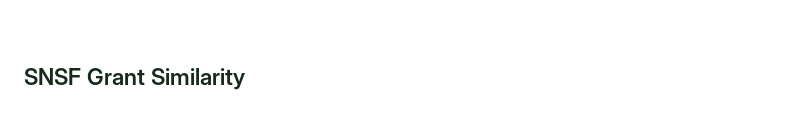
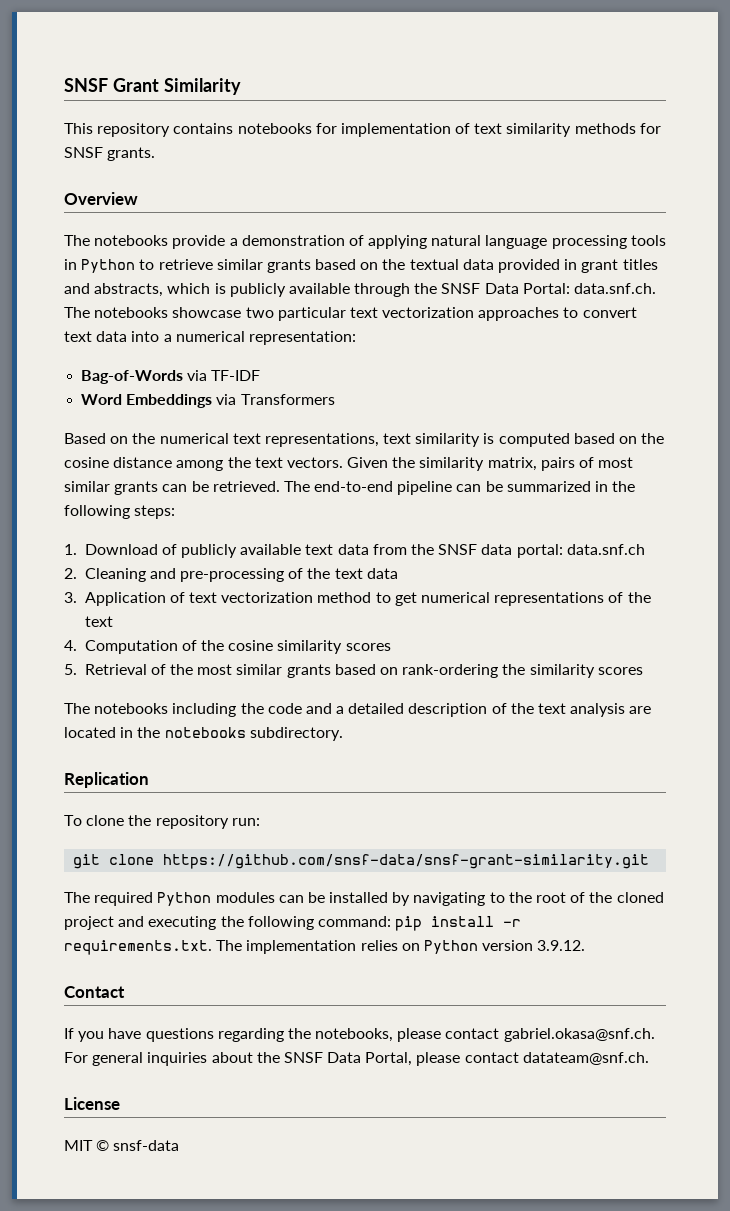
+ This repository contains notebooks for implementation of text similarity methods for SNSF grants.
+ Overview
+ The notebooks provide a demonstration of applying natural language processing tools in Python to retrieve similar grants based on the textual data provided in grant titles and abstracts, which is publicly available through the SNSF Data Portal: data.snf.ch. The notebooks showcase two particular text vectorization approaches to convert text data into a numerical representation:
+ Bag-of-Words via TF-IDF
+ Word Embeddings via Transformers
+ Based on the numerical text representations, text similarity is computed based on the cosine distance among the text vectors. Given the similarity matrix, pairs of most similar grants can be retrieved. The end-to-end pipeline can be summarized in the following steps:
+ 1. Download of publicly available text data from the SNSF data portal: data.snf.ch
+ 2. Cleaning and pre-processing of the text data
+ 3. Application of text vectorization method to get numerical representations of the text
+ 4. Computation of the cosine similarity scores
+ 5. Retrieval of the most similar grants based on rank-ordering the similarity scores
+ The notebooks including the code and a detailed description of the text analysis are located in the notebooks subdirectory.
+ Replication
+ To clone the repository run:
+ git clone https://github.com/snsf-data/snsf-grant-similarity.git
+ The required Python modules can be installed by navigating to the root of the cloned project and executing the following command: pip install -r requirements.txt. The implementation relies on Python version 3.9.12.
+ Contact
+ If you have questions regarding the notebooks, please contact gabriel.okasa@snf.ch. For general inquiries about the SNSF Data Portal, please contact datateam@snf.ch.
+ License
+ MIT © snsf-data

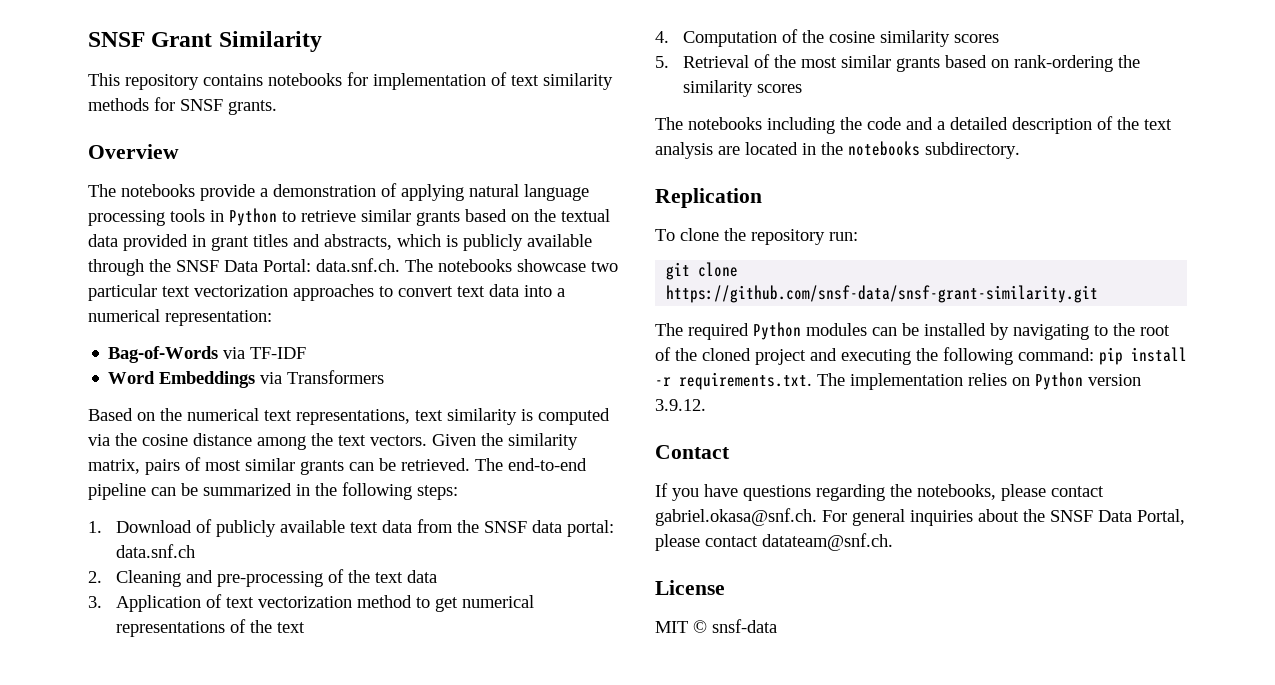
- Based on the numerical text representations, text similarity is computed based on the cosine distance among the text vectors.
+ Based on the numerical text representations, text similarity is computed via the cosine distance among the text vectors.

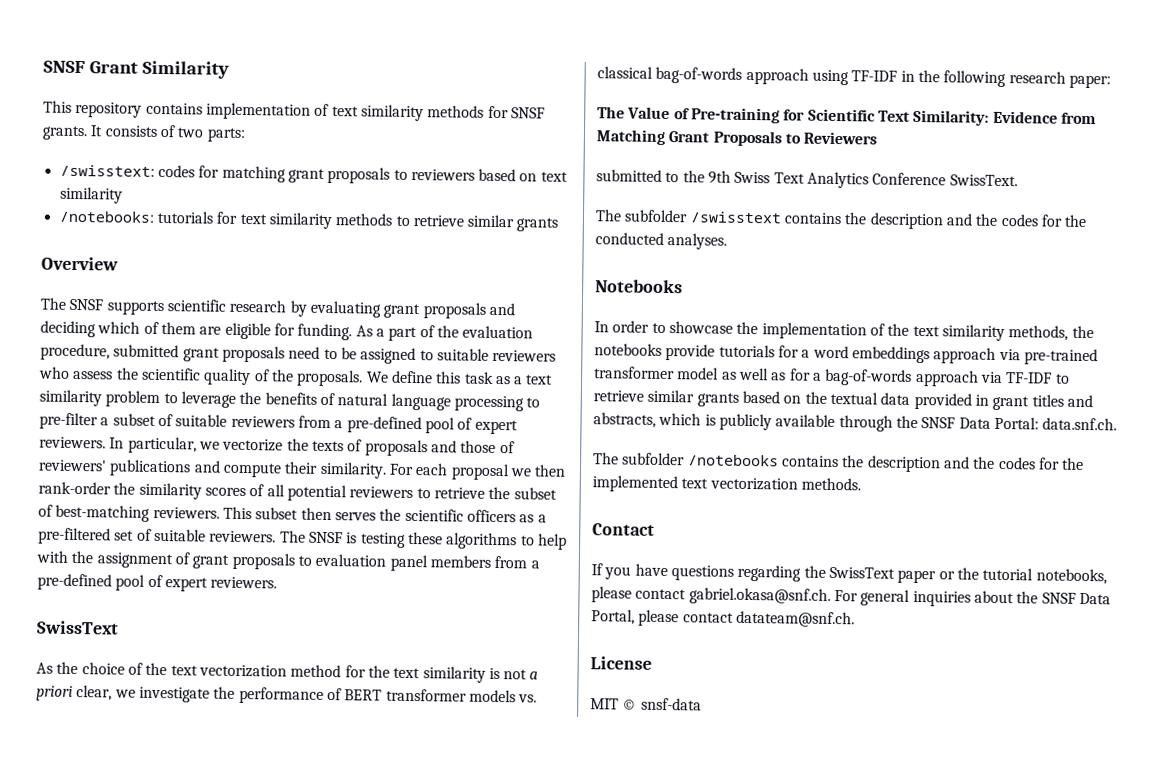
- This repository contains notebooks for implementation of text similarity methods for SNSF grants.
+ This repository contains implementation of text similarity methods for SNSF grants. It consists of two parts:
+ /swisstext: codes for matching grant proposals to reviewers based on text similarity
+ /notebooks: tutorials for text similarity methods to retrieve similar grants
  Overview
- The notebooks provide a demonstration of applying natural language processing tools in Python to retrieve similar grants based on the textual data provided in grant titles and abstracts, which is publicly available through the SNSF Data Portal: data.snf.ch. The notebooks showcase two particular text vectorization approaches to convert text data into a numerical representation:
- Bag-of-Words via TF-IDF
- Word Embeddings via Transformers
- Based on the numerical text representations, text similarity is computed via the cosine distance among the text vectors. Given the similarity matrix, pairs of most similar grants can be retrieved. The end-to-end pipeline can be summarized in the following steps:
- 1. Download of publicly available text data from the SNSF data portal: data.snf.ch
- 2. Cleaning and pre-processing of the text data
- 3. Application of text vectorization method to get numerical representations of the text
- 4. Computation of the cosine similarity scores
- 5. Retrieval of the most similar grants based on rank-ordering the similarity scores
- The notebooks including the code and a detailed description of the text analysis are located in the notebooks subdirectory.
- Replication
- To clone the repository run:
- git clone https://github.com/snsf-data/snsf-grant-similarity.git
- The required Python modules can be installed by navigating to the root of the cloned project and executing the following command: pip install -r requirements.txt. The implementation relies on Python version 3.9.12.
+ The SNSF supports scientific research by evaluating grant proposals and deciding which of them are eligible for funding. As a part of the evaluation procedure, submitted grant proposals need to be assigned to suitable reviewers who assess the scientific quality of the proposals. We define this task as a text similarity problem to leverage the benefits of natural language processing to pre-filter a subset of suitable reviewers from a pre-defined pool of expert reviewers. In particular, we vectorize the texts of proposals and those of reviewers' publications and compute their similarity. For each proposal we then rank-order the similarity scores of all potential reviewers to retrieve the subset of best-matching reviewers. This subset then serves the scientific officers as a pre-filtered set of suitable reviewers. The SNSF is testing these algorithms to help with the assignment of grant proposals to evaluation panel members from a pre-defined pool of expert reviewers.
+ SwissText
+ As the choice of the text vectorization method for the text similarity is not a priori clear, we investigate the performance of BERT transformer models vs. classical bag-of-words approach using TF-IDF in the following research paper:
+ The Value of Pre-training for Scientific Text Similarity: Evidence from Matching Grant Proposals to Reviewers
+ submitted to the 9th Swiss Text Analytics Conference SwissText.
+ The subfolder /swisstext contains the description and the codes for the conducted analyses.
+ Notebooks
+ In order to showcase the implementation of the text similarity methods, the notebooks provide tutorials for a word embeddings approach via pre-trained transformer model as well as for a bag-of-words approach via TF-IDF to retrieve similar grants based on the textual data provided in grant titles and abstracts, which is publicly available through the SNSF Data Portal: data.snf.ch.
+ The subfolder /notebooks contains the description and the codes for the implemented text vectorization methods.
- If you have questions regarding the notebooks, please contact gabriel.okasa@snf.ch. For general inquiries about the SNSF Data Portal, please contact datateam@snf.ch.
+ If you have questions regarding the SwissText paper or the tutorial notebooks, please contact gabriel.okasa@snf.ch. For general inquiries about the SNSF Data Portal, please contact datateam@snf.ch.

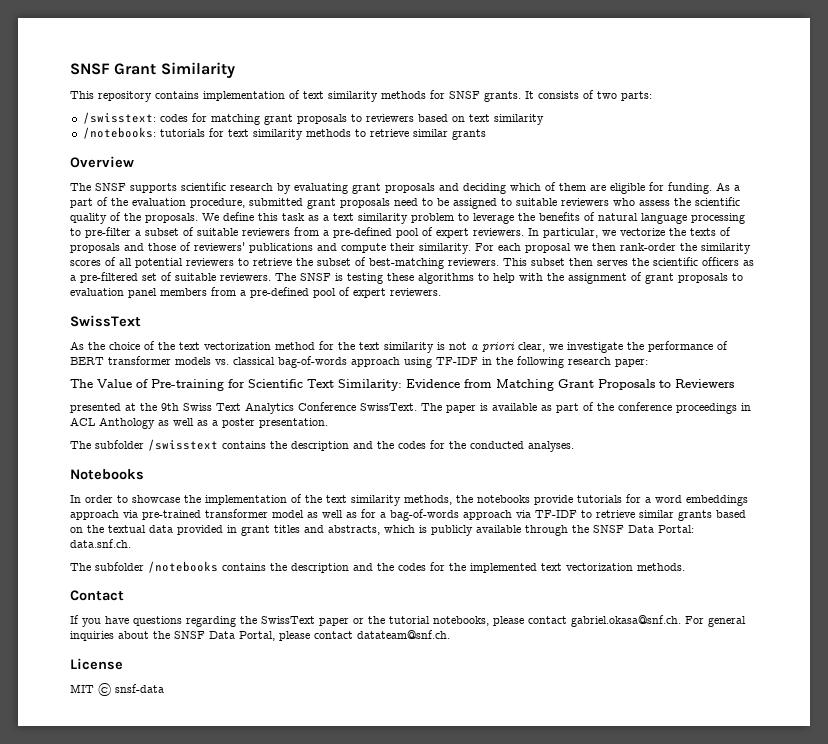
- submitted to the 9th Swiss Text Analytics Conference SwissText.
+ presented at the 9th Swiss Text Analytics Conference SwissText. The paper is available as part of the conference proceedings in ACL Anthology as well as a poster presentation.

